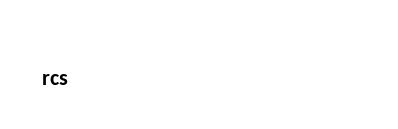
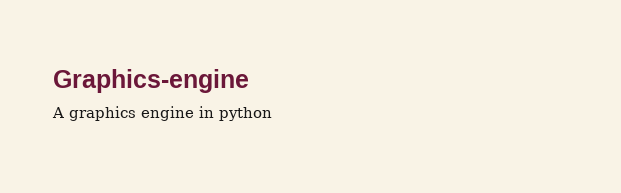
- rcs
+ Graphics-engine
+ A graphics engine in python

